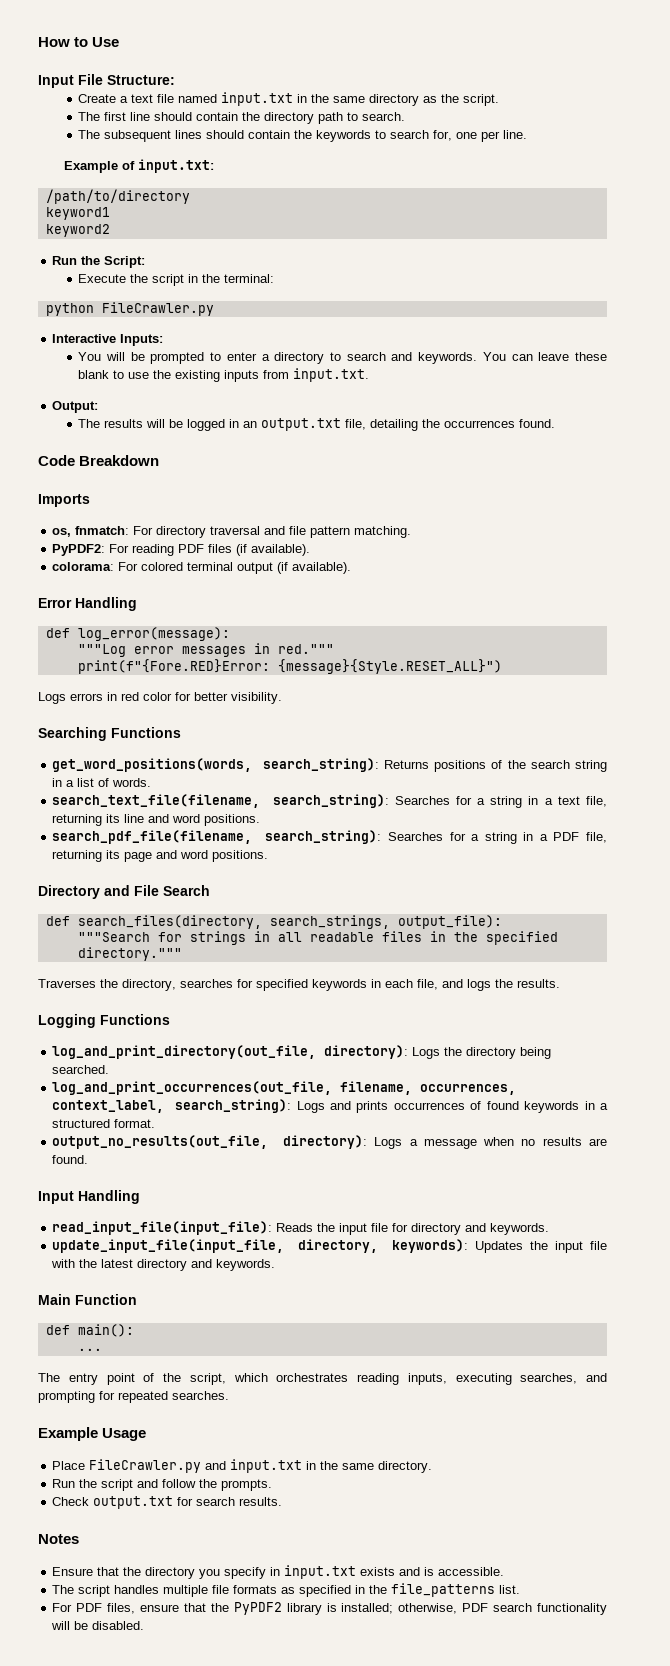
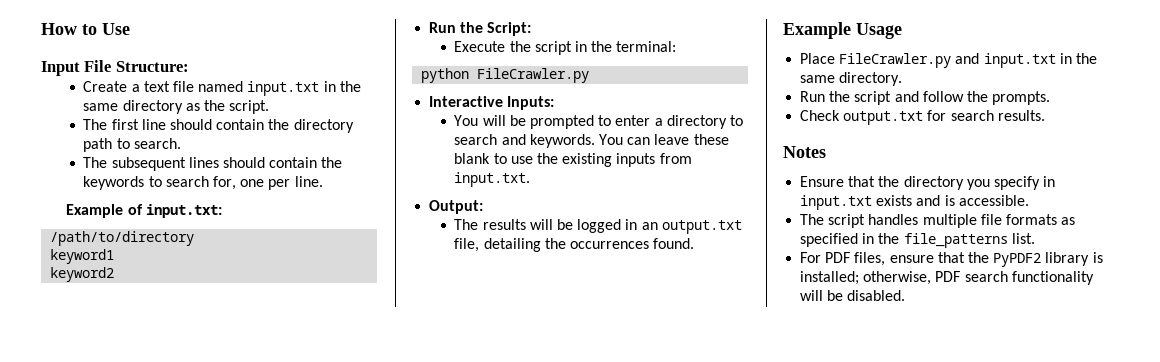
- Code Breakdown
- Imports
- os, fnmatch: For directory traversal and file pattern matching.
- PyPDF2: For reading PDF files (if available).
- colorama: For colored terminal output (if available).
- Error Handling
- def log_error(message):
- """Log error messages in red."""
- print(f"{Fore.RED}Error: {message}{Style.RESET_ALL}")
- Logs errors in red color for better visibility.
- Searching Functions
- get_word_positions(words, search_string): Returns positions of the search string in a list of words.
- search_text_file(filename, search_string): Searches for a string in a text file, returning its line and word positions.
- search_pdf_file(filename, search_string): Searches for a string in a PDF file, returning its page and word positions.
- Directory and File Search
- def search_files(directory, search_strings, output_file):
- """Search for strings in all readable files in the specified directory."""
- Traverses the directory, searches for specified keywords in each file, and logs the results.
- Logging Functions
- log_and_print_directory(out_file, directory): Logs the directory being searched.
- log_and_print_occurrences(out_file, filename, occurrences, context_label, search_string): Logs and prints occurrences of found keywords in a structured format.
- output_no_results(out_file, directory): Logs a message when no results are found.
- Input Handling
- read_input_file(input_file): Reads the input file for directory and keywords.
- update_input_file(input_file, directory, keywords): Updates the input file with the latest directory and keywords.
- Main Function
- def main():
- ...
- The entry point of the script, which orchestrates reading inputs, executing searches, and prompting for repeated searches.

